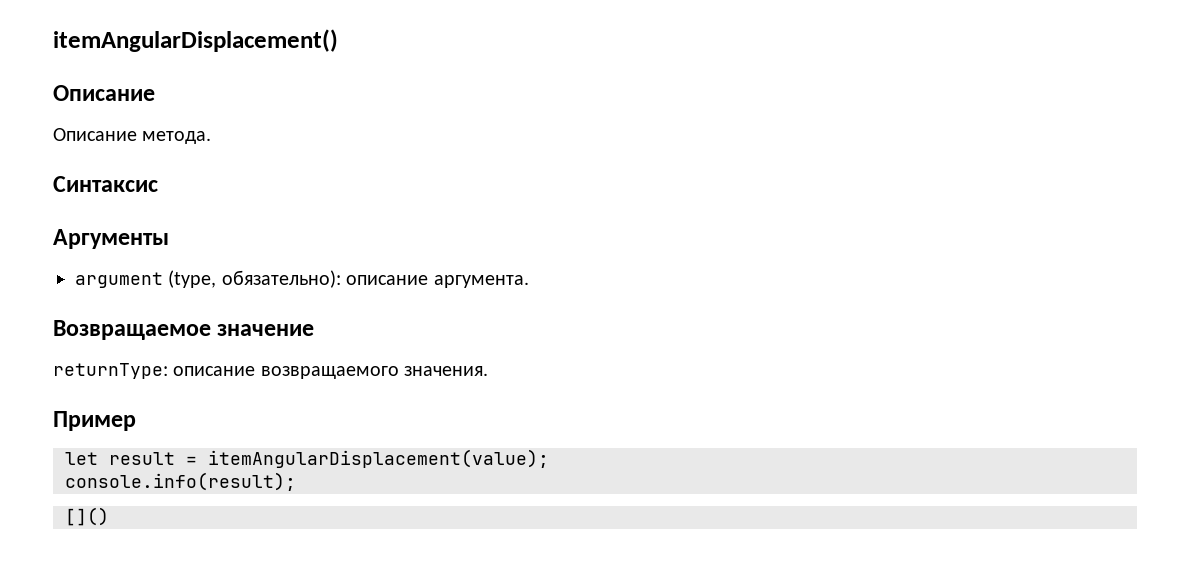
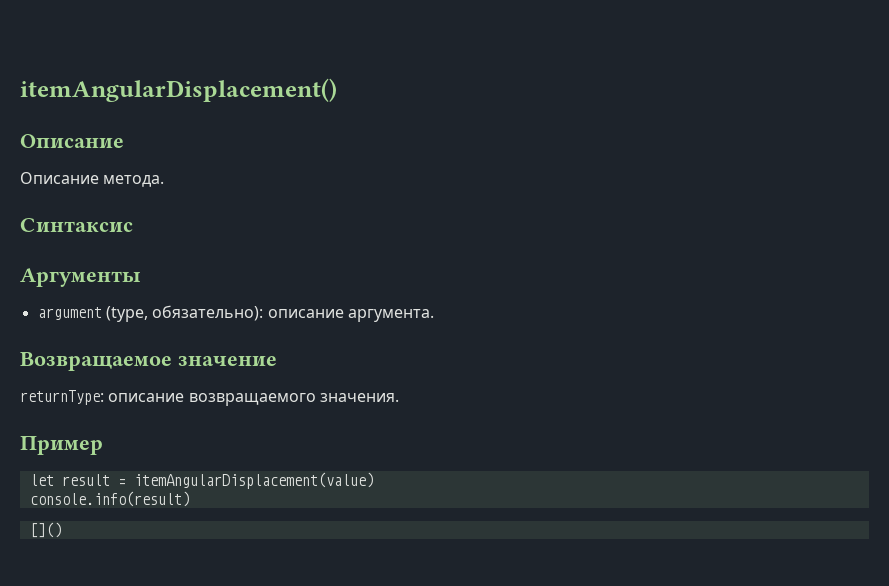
- let result = itemAngularDisplacement(value);
- console.info(result);
+ let result = itemAngularDisplacement(value)
+ console.info(result)

